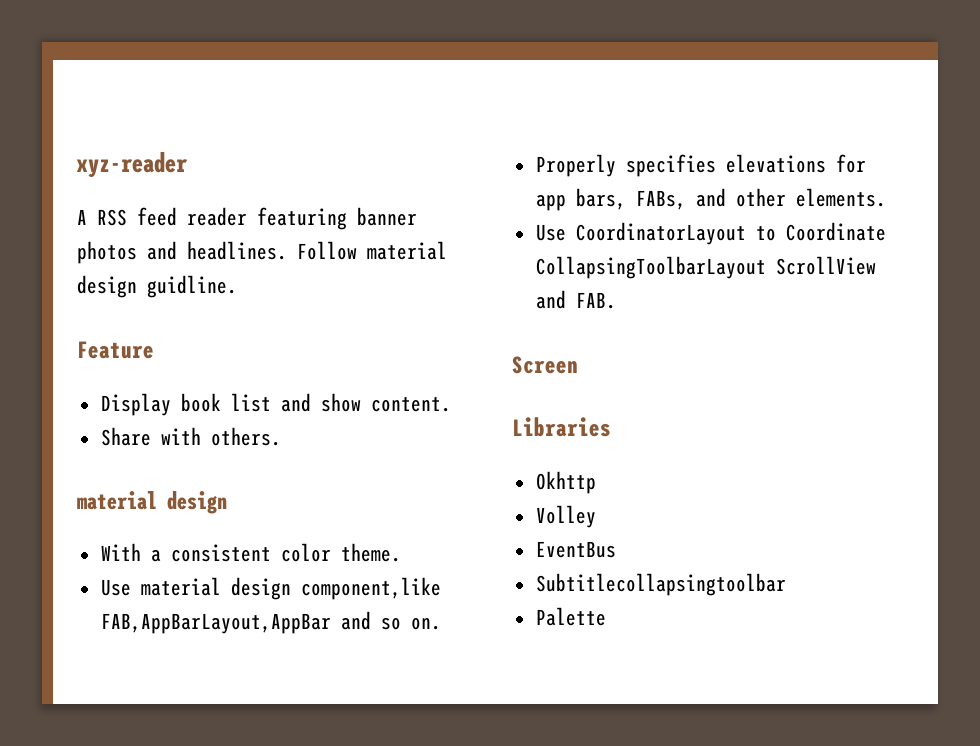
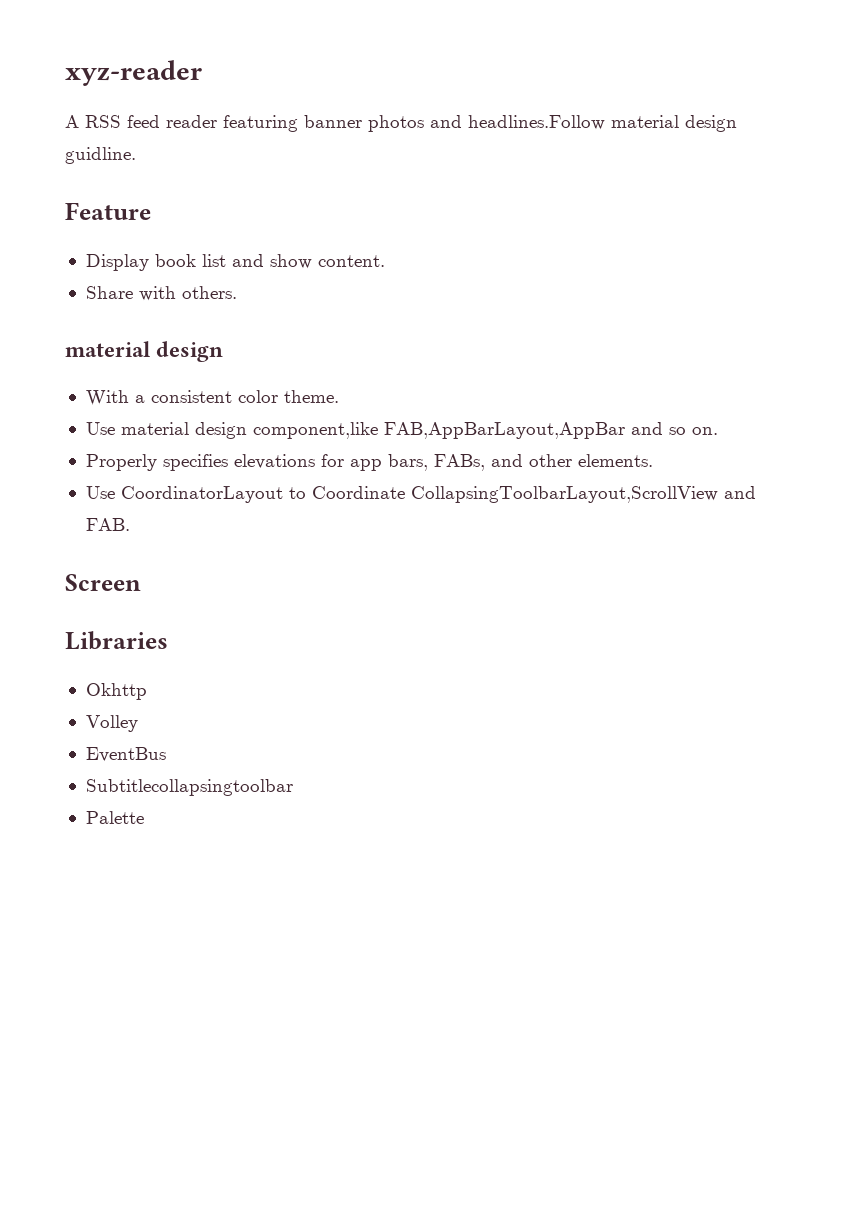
- A RSS feed reader featuring banner photos and headlines. Follow material design guidline.
+ A RSS feed reader featuring banner photos and headlines.Follow material design guidline.
- Use CoordinatorLayout to Coordinate CollapsingToolbarLayout ScrollView and FAB.
+ Use CoordinatorLayout to Coordinate CollapsingToolbarLayout,ScrollView and FAB.

